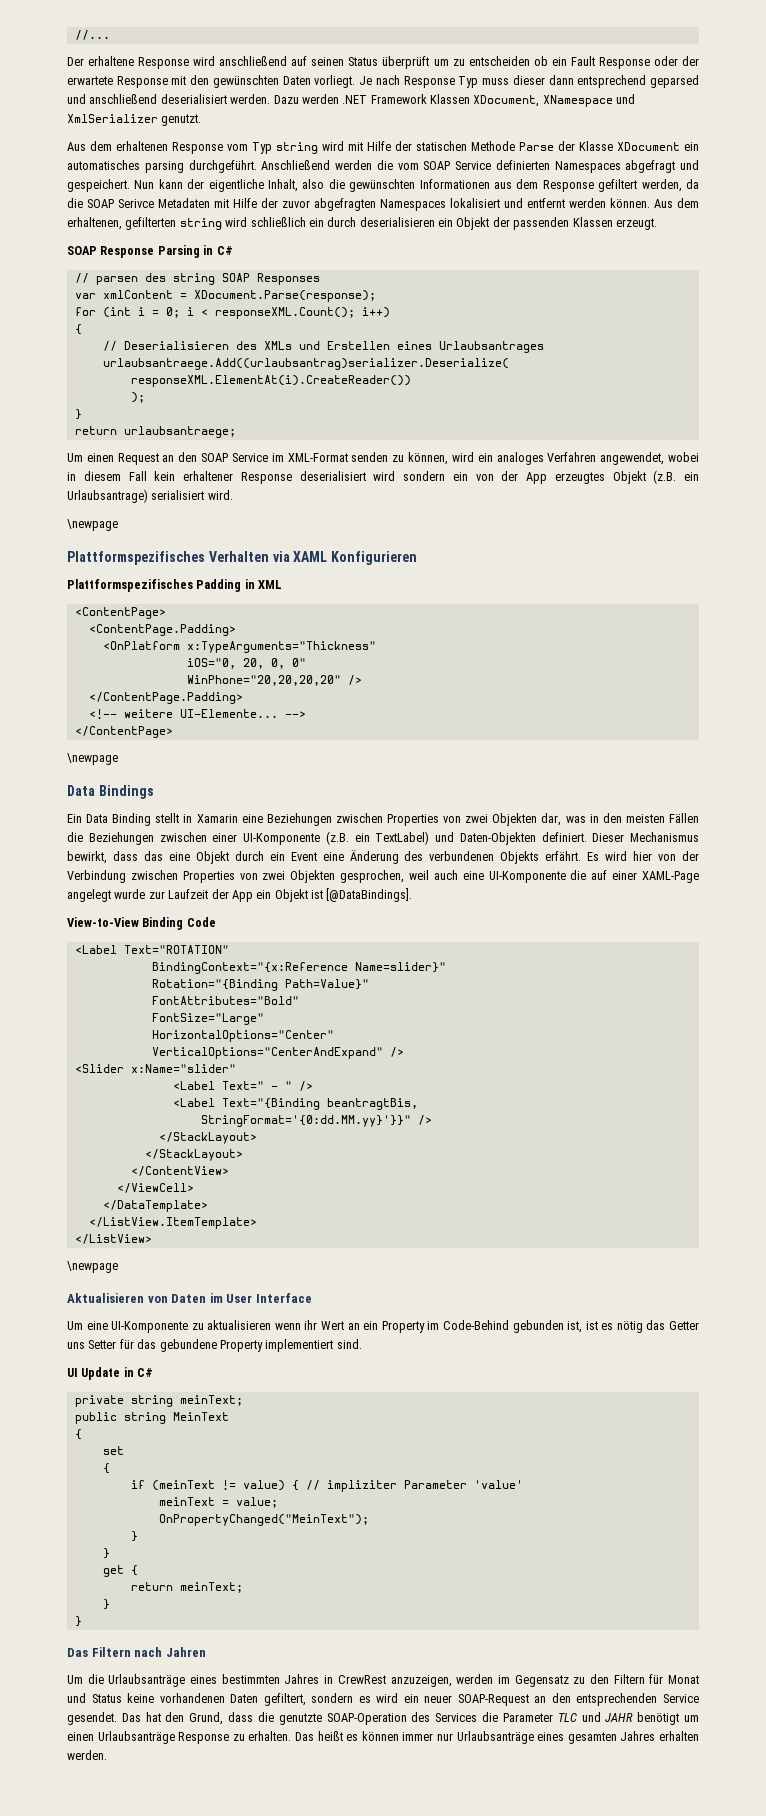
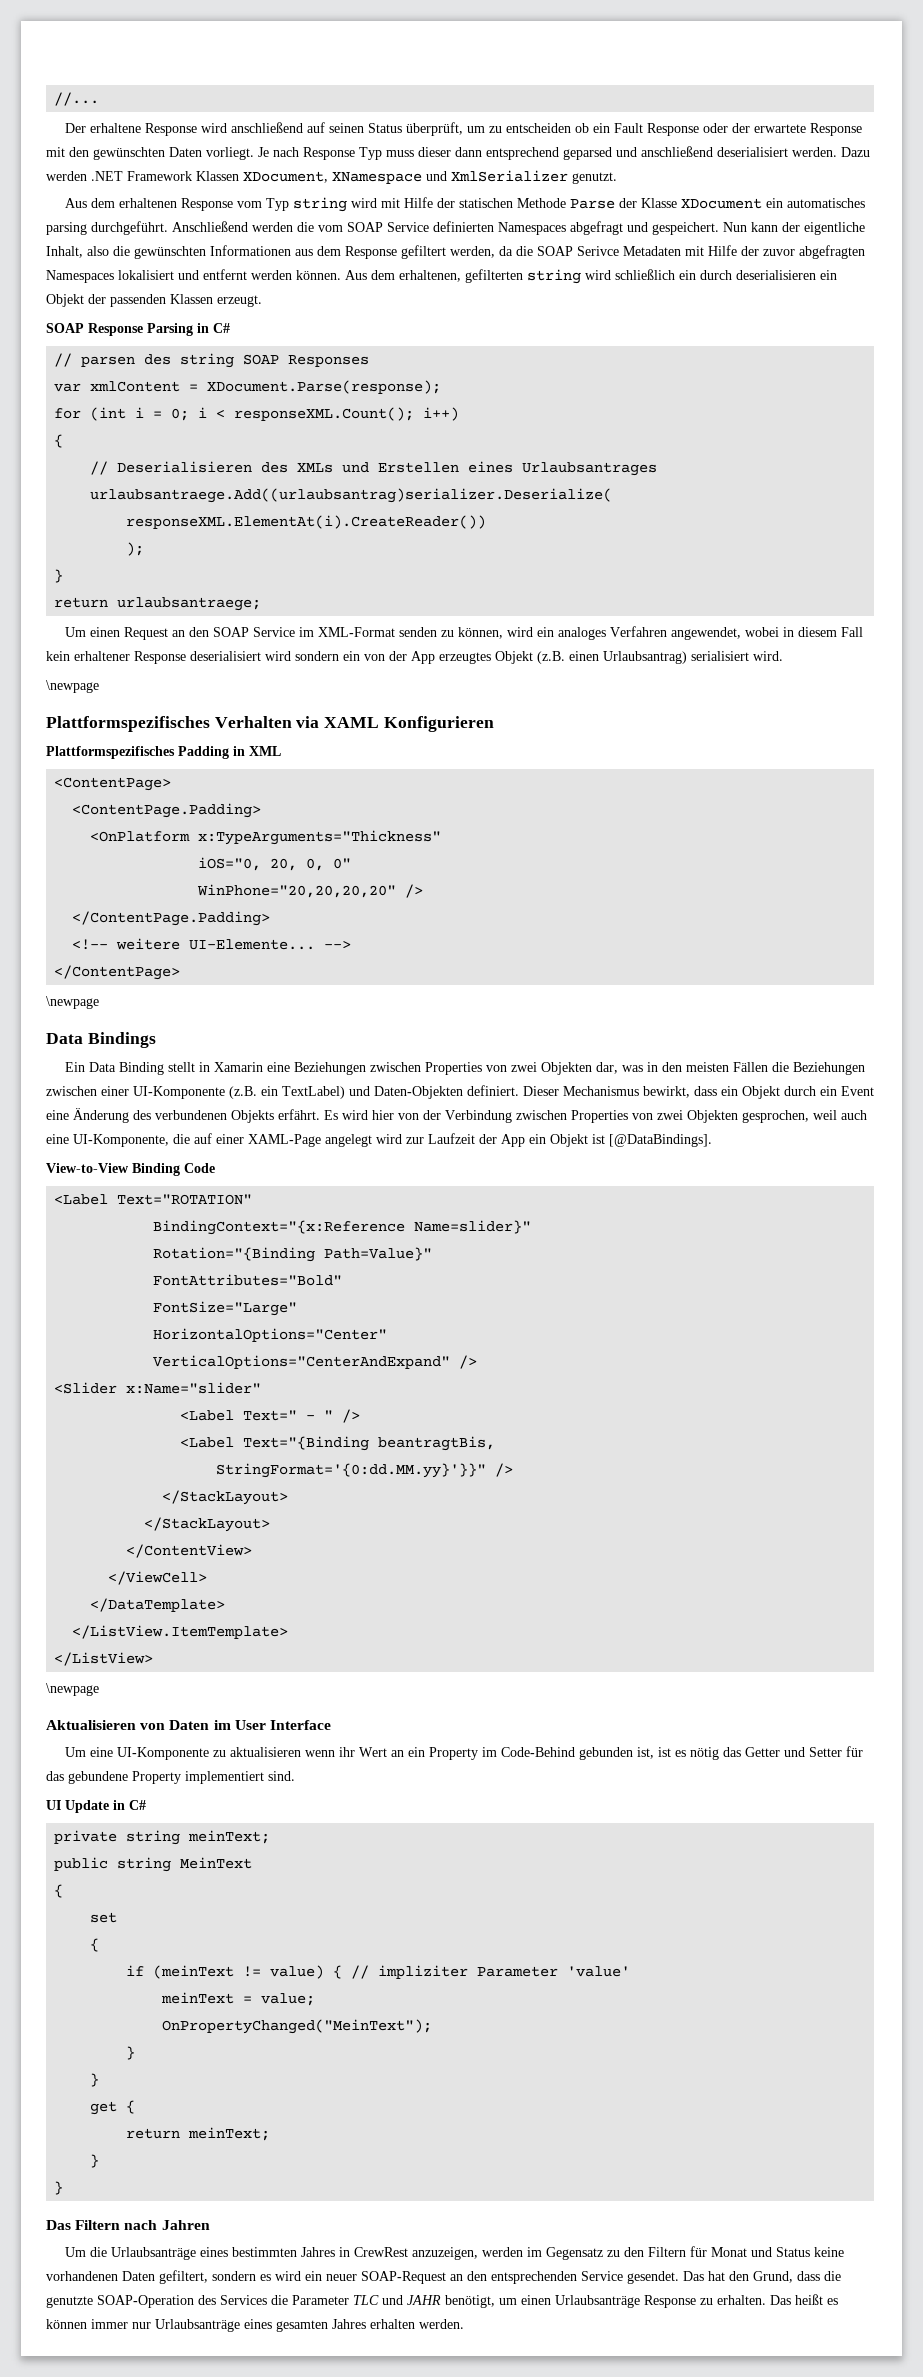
- Der erhaltene Response wird anschließend auf seinen Status überprüft um zu entscheiden ob ein Fault Response oder der erwartete Response mit den gewünschten Daten vorliegt.
+ Der erhaltene Response wird anschließend auf seinen Status überprüft, um zu entscheiden ob ein Fault Response oder der erwartete Response mit den gewünschten Daten vorliegt.
- Um einen Request an den SOAP Service im XML-Format senden zu können, wird ein analoges Verfahren angewendet, wobei in diesem Fall kein erhaltener Response deserialisiert wird sondern ein von der App erzeugtes Objekt (z.B. ein Urlaubsantrage) serialisiert wird.
+ Um einen Request an den SOAP Service im XML-Format senden zu können, wird ein analoges Verfahren angewendet, wobei in diesem Fall kein erhaltener Response deserialisiert wird sondern ein von der App erzeugtes Objekt (z.B. einen Urlaubsantrag) serialisiert wird.
- Dieser Mechanismus bewirkt, dass das eine Objekt durch ein Event eine Änderung des verbundenen Objekts erfährt.
+ Dieser Mechanismus bewirkt, dass ein Objekt durch ein Event eine Änderung des verbundenen Objekts erfährt.
- Es wird hier von der Verbindung zwischen Properties von zwei Objekten gesprochen, weil auch eine UI-Komponente die auf einer XAML-Page angelegt wurde zur Laufzeit der App ein Objekt ist [@DataBindings].
+ Es wird hier von der Verbindung zwischen Properties von zwei Objekten gesprochen, weil auch eine UI-Komponente, die auf einer XAML-Page angelegt wird zur Laufzeit der App ein Objekt ist [@DataBindings].
- Um eine UI-Komponente zu aktualisieren wenn ihr Wert an ein Property im Code-Behind gebunden ist, ist es nötig das Getter uns Setter für das gebundene Property implementiert sind.
+ Um eine UI-Komponente zu aktualisieren wenn ihr Wert an ein Property im Code-Behind gebunden ist, ist es nötig das Getter und Setter für das gebundene Property implementiert sind.
- Das hat den Grund, dass die genutzte SOAP-Operation des Services die Parameter TLC und JAHR benötigt um einen Urlaubsanträge Response zu erhalten.
+ Das hat den Grund, dass die genutzte SOAP-Operation des Services die Parameter TLC und JAHR benötigt, um einen Urlaubsanträge Response zu erhalten.

